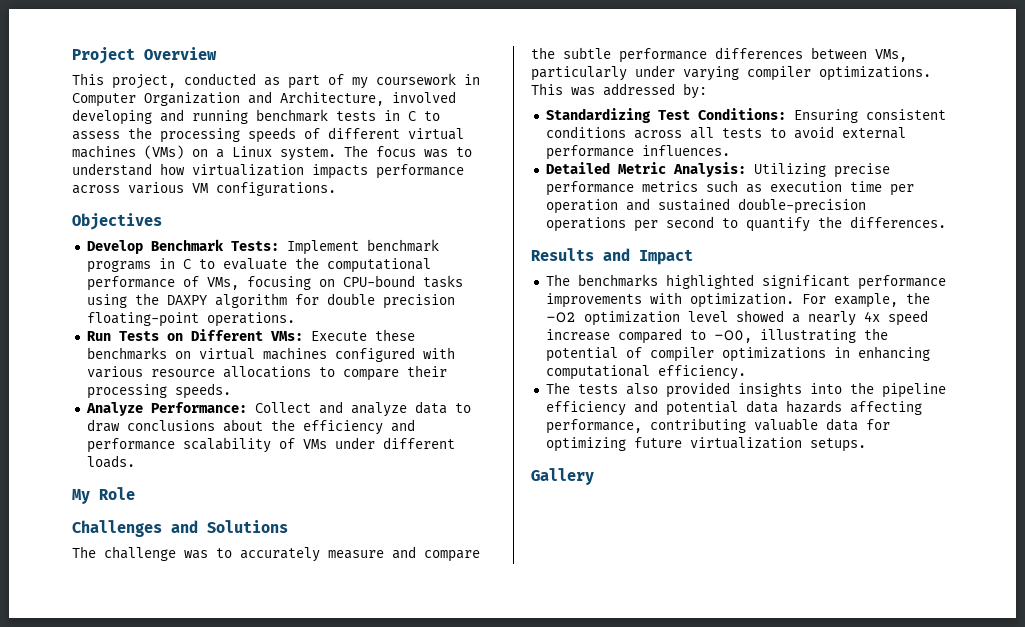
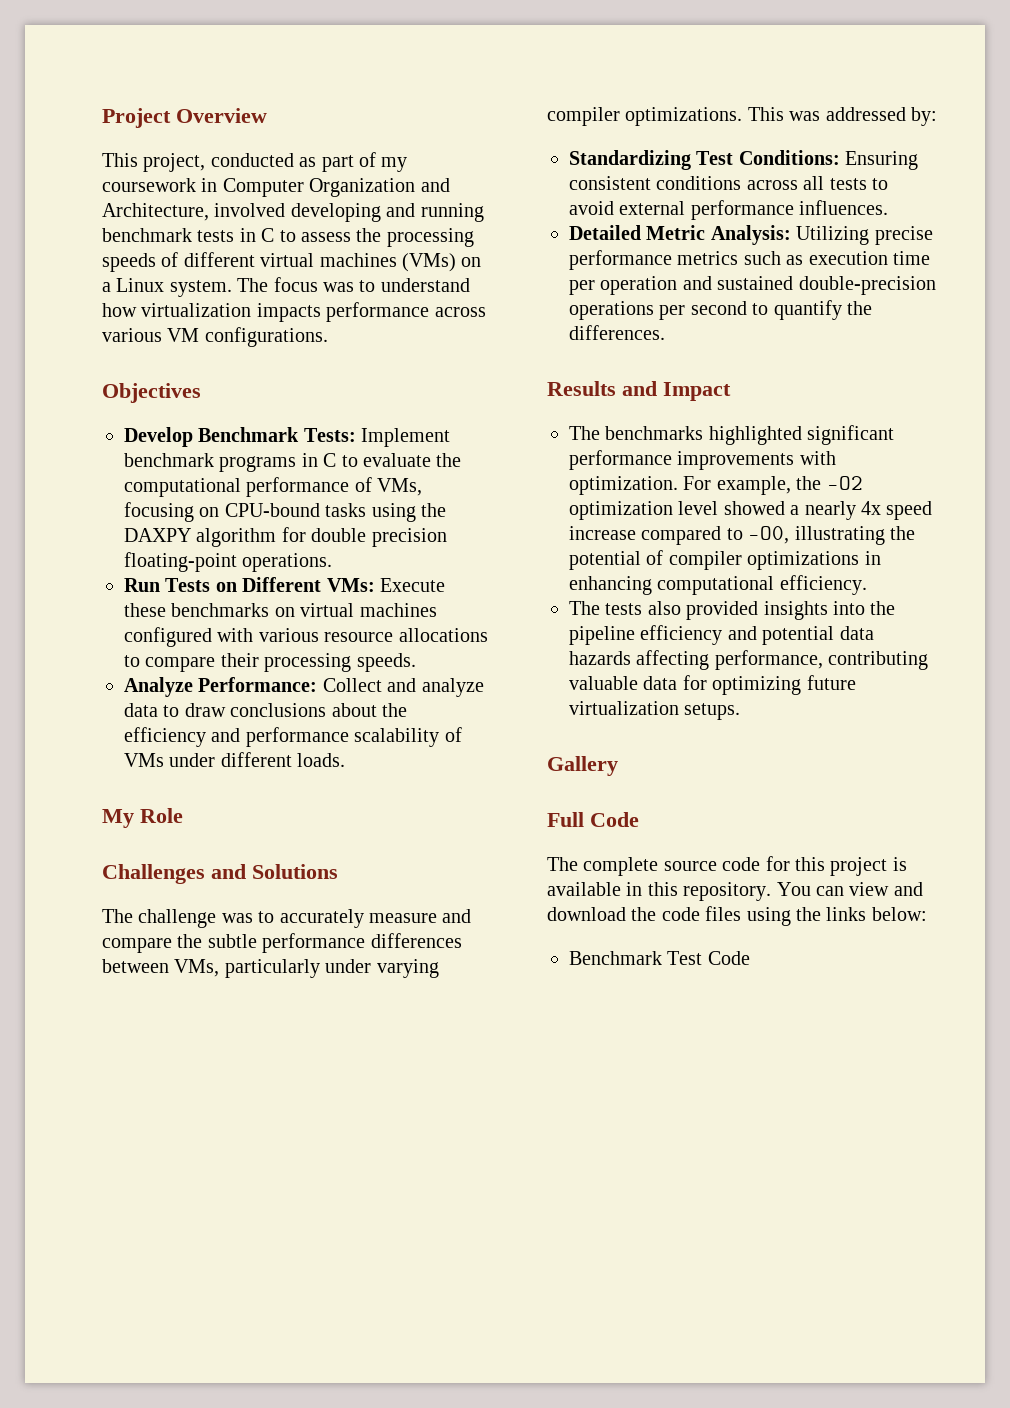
+ Full Code
+ The complete source code for this project is available in this repository. You can view and download the code files using the links below:
+ Benchmark Test Code

